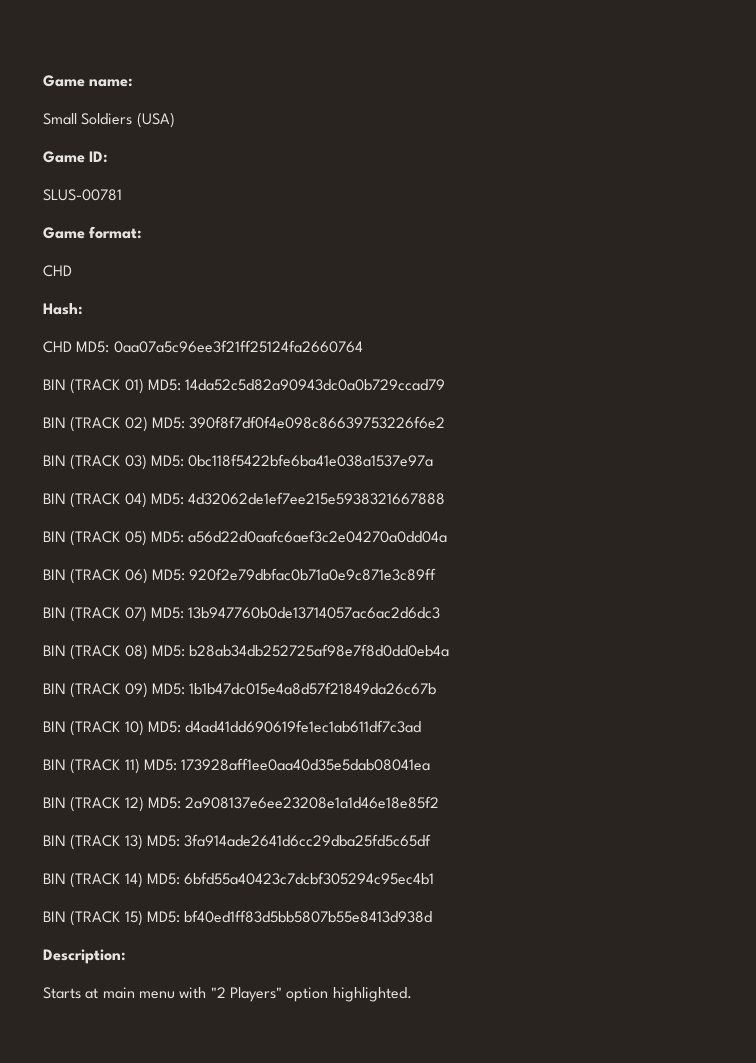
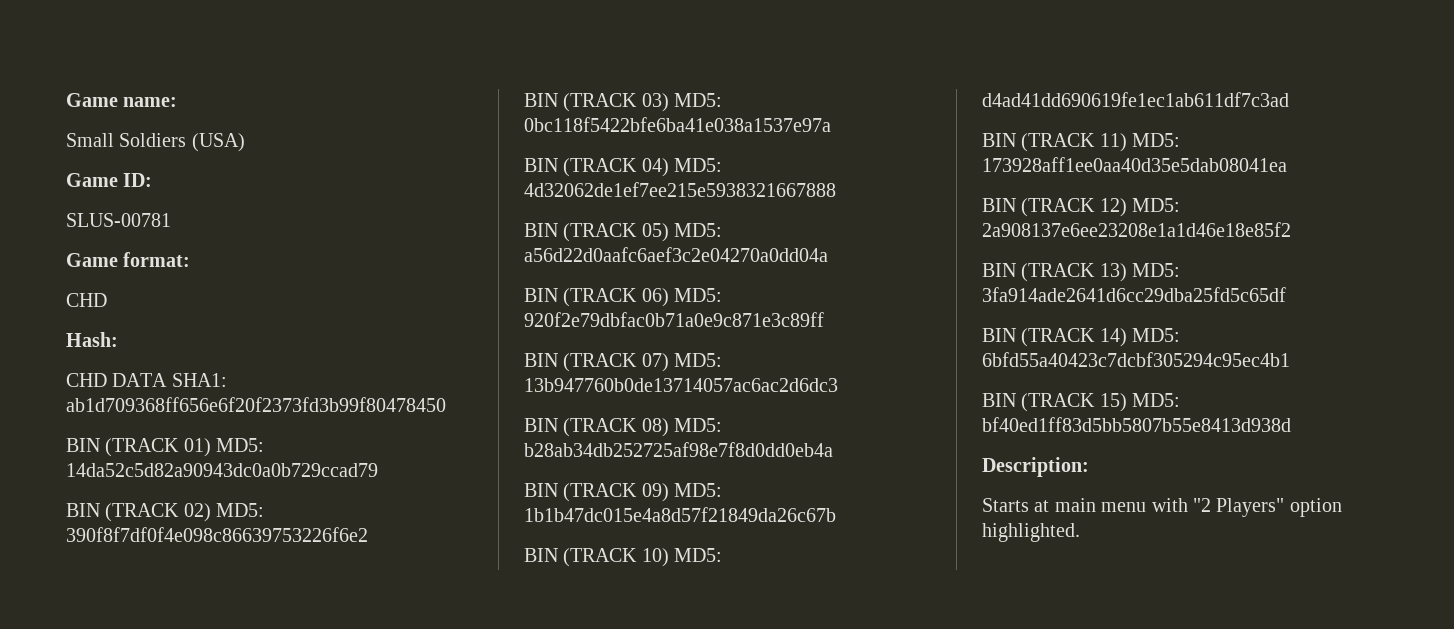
- CHD MD5: 0aa07a5c96ee3f21ff25124fa2660764
+ CHD DATA SHA1: ab1d709368ff656e6f20f2373fd3b99f80478450

